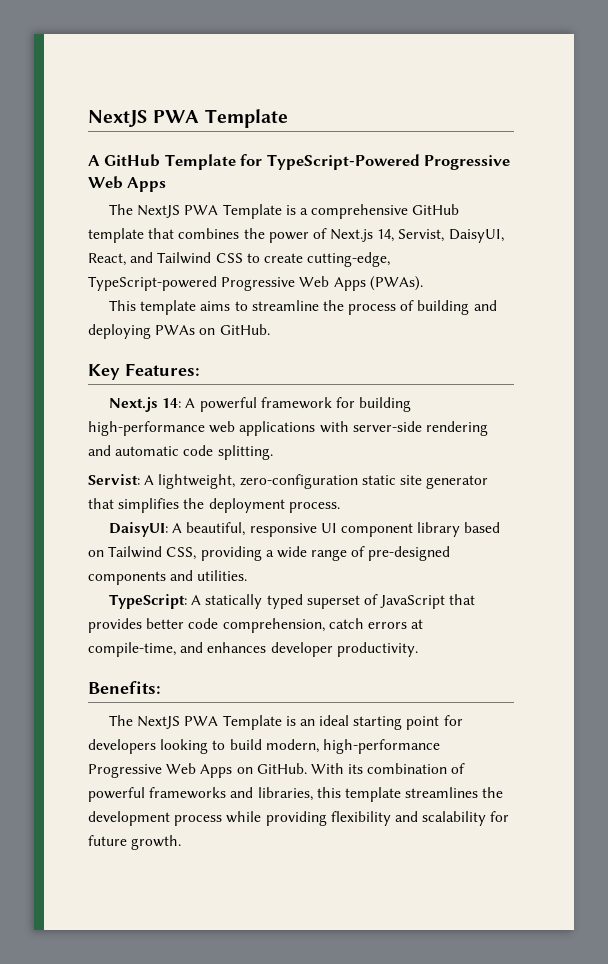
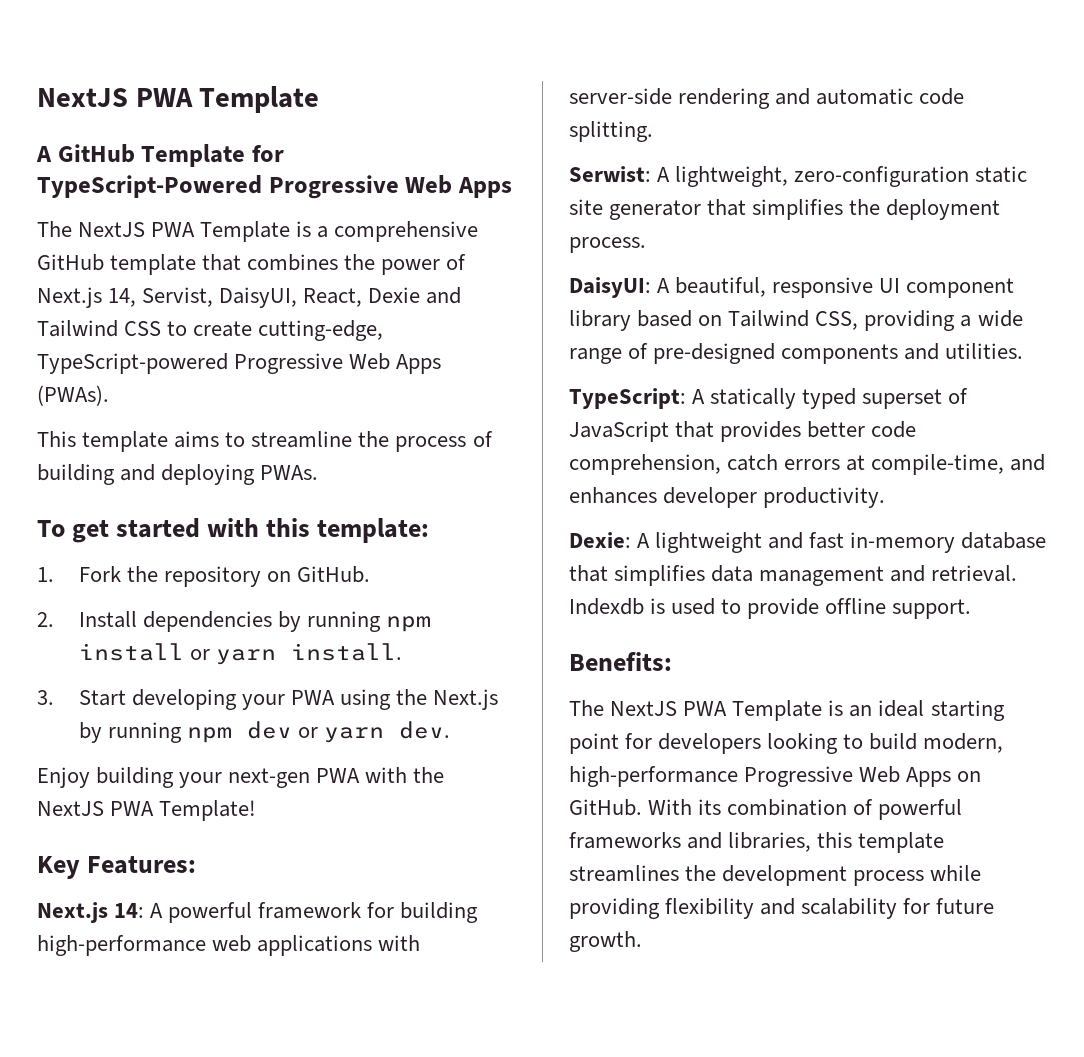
- The NextJS PWA Template is a comprehensive GitHub template that combines the power of Next.js 14, Servist, DaisyUI, React, and Tailwind CSS to create cutting-edge, TypeScript-powered Progressive Web Apps (PWAs).
+ The NextJS PWA Template is a comprehensive GitHub template that combines the power of Next.js 14, Servist, DaisyUI, React, Dexie and Tailwind CSS to create cutting-edge, TypeScript-powered Progressive Web Apps (PWAs).
- This template aims to streamline the process of building and deploying PWAs on GitHub.
+ This template aims to streamline the process of building and deploying PWAs.
+ To get started with this template:
+ 1. Fork the repository on GitHub.
+ 2. Install dependencies by running npm install or yarn install.
+ 3. Start developing your PWA using the Next.js by running npm dev or yarn dev.
+ Enjoy building your next-gen PWA with the NextJS PWA Template!
- Servist: A lightweight, zero-configuration static site generator that simplifies the deployment process.
+ Serwist: A lightweight, zero-configuration static site generator that simplifies the deployment process.
+ Dexie: A lightweight and fast in-memory database that simplifies data management and retrieval. Indexdb is used to provide offline support.

